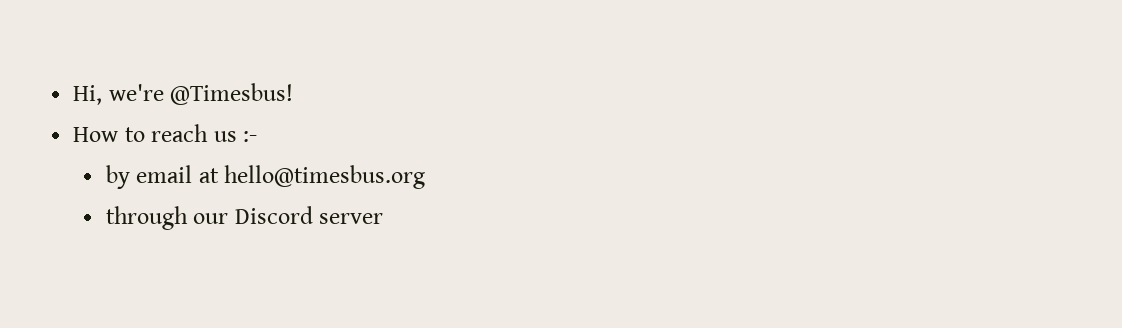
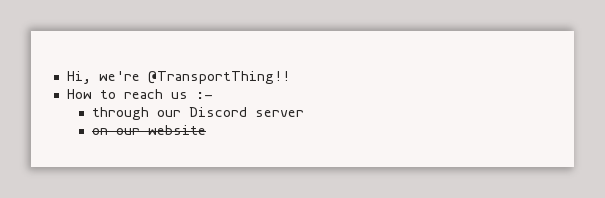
- Hi, we're @Timesbus!
+ Hi, we're @TransportThing!!
- by email at hello@timesbus.org
+ on our website

